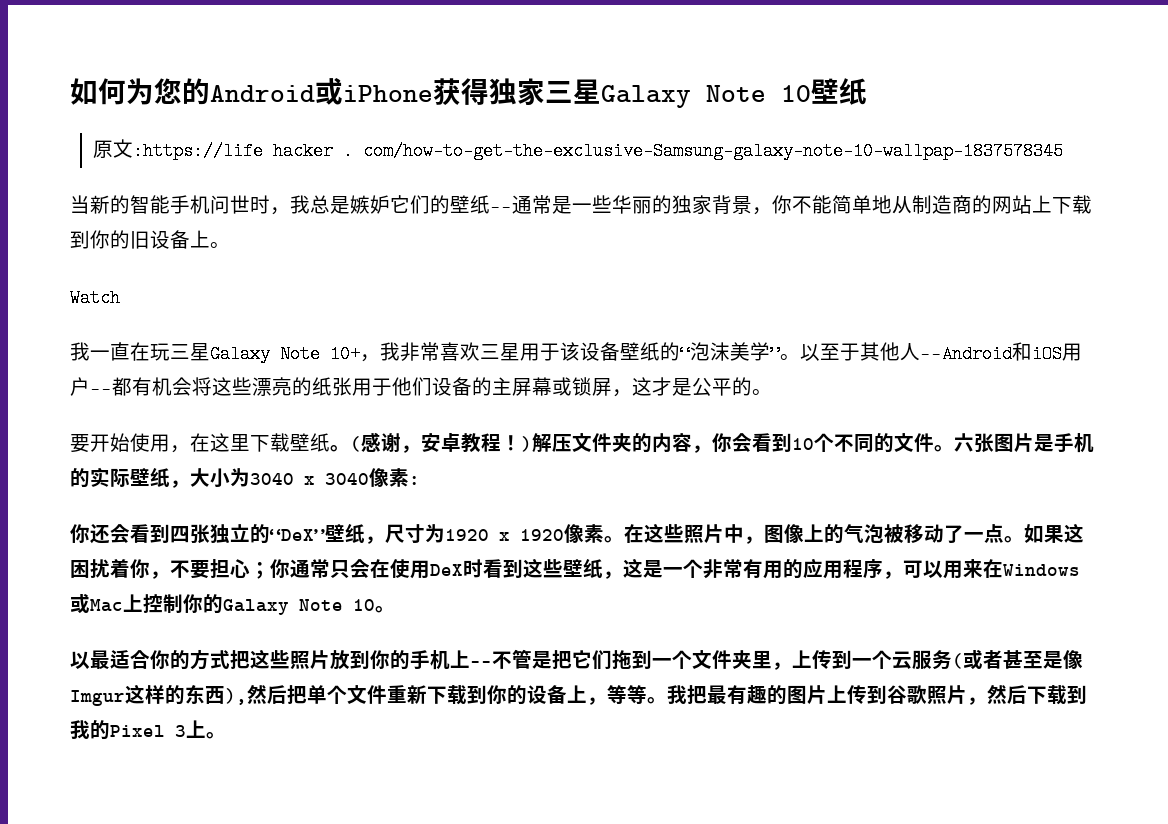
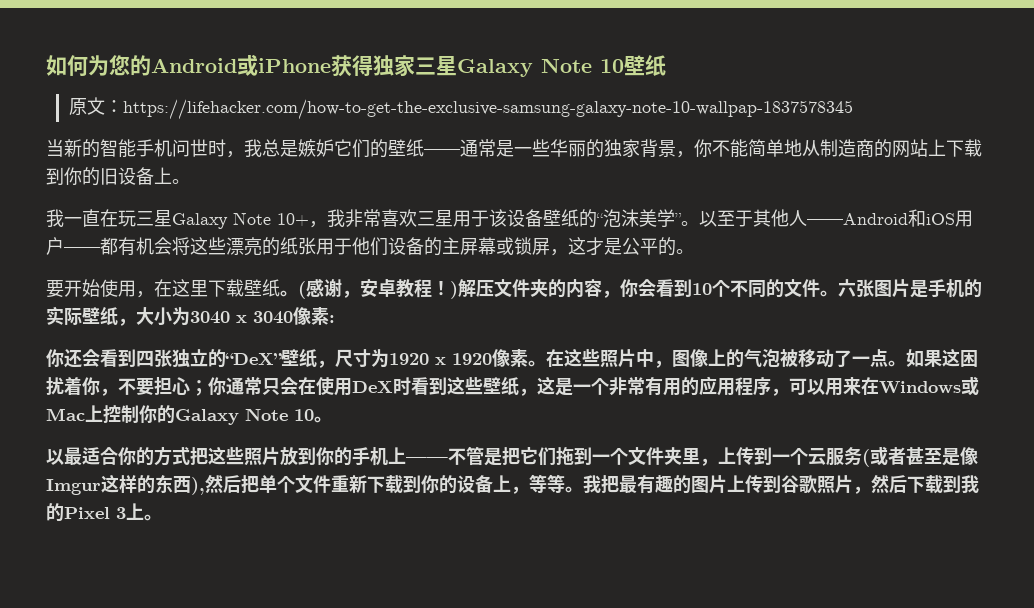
- 原文:https://life hacker . com/how-to-get-the-exclusive-Samsung-galaxy-note-10-wallpap-1837578345
+ 原文：https://lifehacker.com/how-to-get-the-exclusive-samsung-galaxy-note-10-wallpap-1837578345
- Watch

